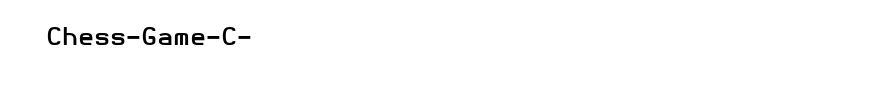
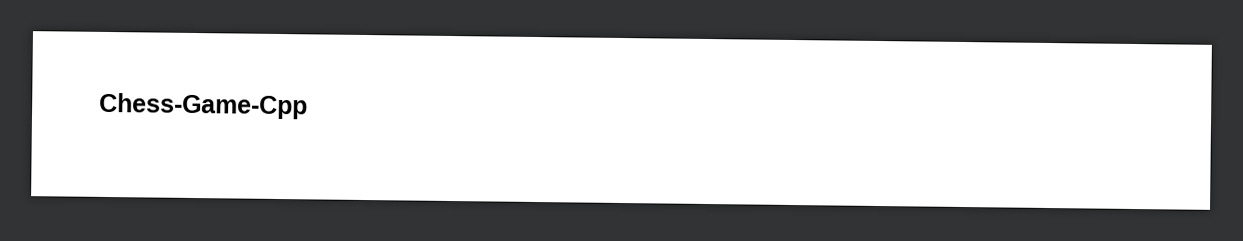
- Chess-Game-C-
+ Chess-Game-Cpp

